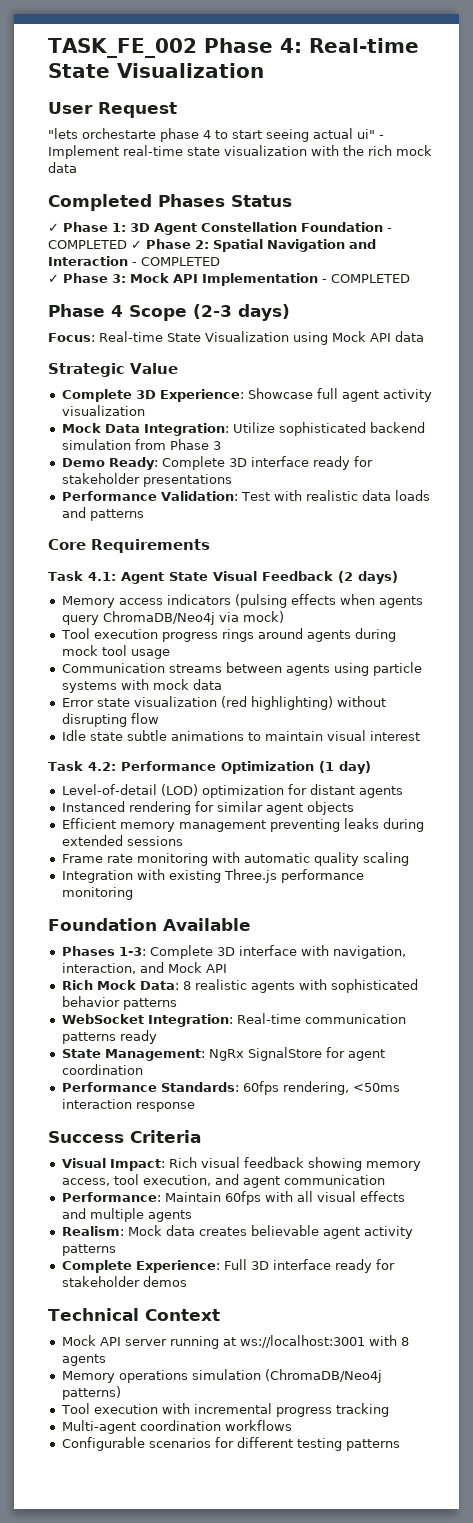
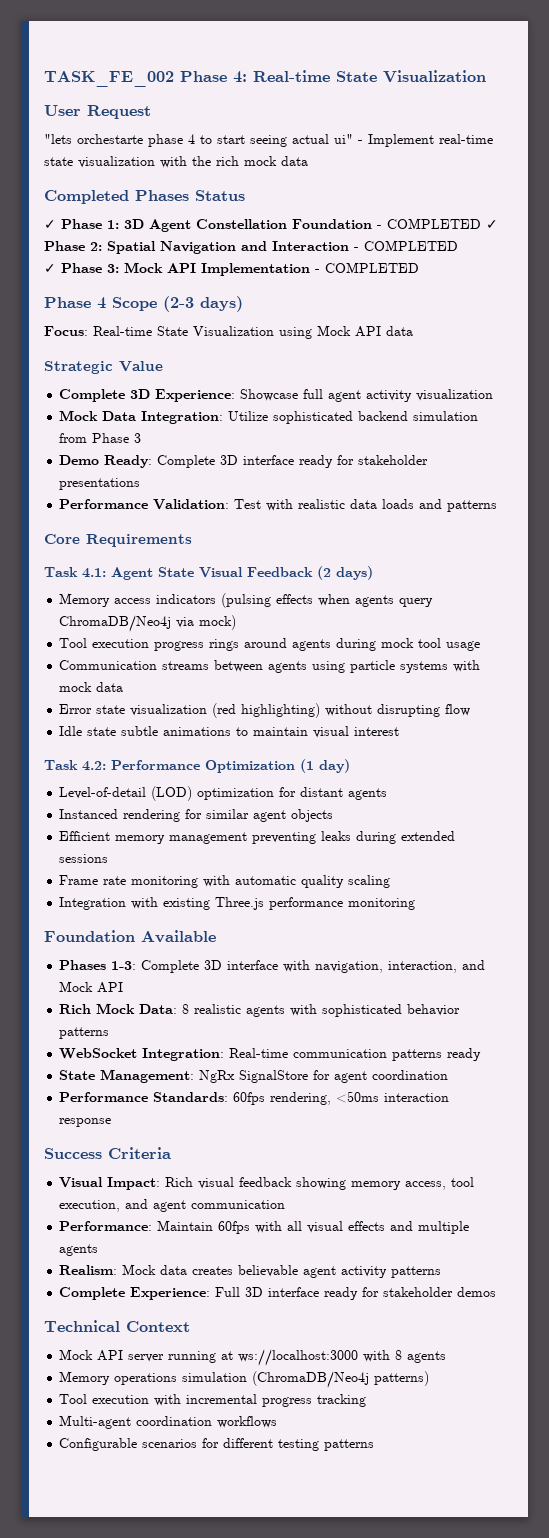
- Mock API server running at ws://localhost:3001 with 8 agents
+ Mock API server running at ws://localhost:3000 with 8 agents

